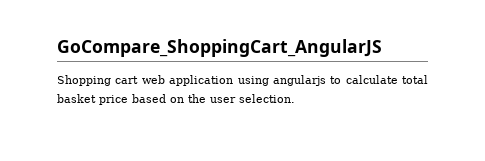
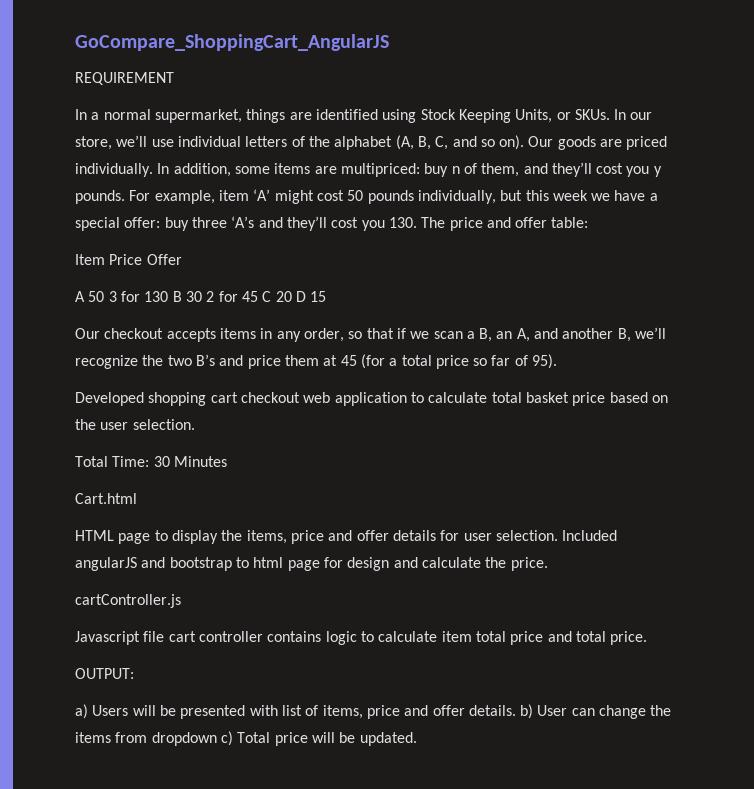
- Shopping cart web application using angularjs to calculate total basket price based on the user selection.
+ REQUIREMENT
+ In a normal supermarket, things are identified using Stock Keeping Units, or SKUs. In our store, we’ll use individual letters of the alphabet (A, B, C, and so on). Our goods are priced individually. In addition, some items are multipriced: buy n of them, and they’ll cost you y pounds. For example, item ‘A’ might cost 50 pounds individually, but this week we have a special offer: buy three ‘A’s and they’ll cost you 130. The price and offer table:
+ Item Price Offer
+ A 50 3 for 130 B 30 2 for 45 C 20 D 15
+ Our checkout accepts items in any order, so that if we scan a B, an A, and another B, we’ll recognize the two B’s and price them at 45 (for a total price so far of 95).
+ Developed shopping cart checkout web application to calculate total basket price based on the user selection.
+ Total Time: 30 Minutes
+ Cart.html
+ HTML page to display the items, price and offer details for user selection. Included angularJS and bootstrap to html page for design and calculate the price.
+ cartController.js
+ Javascript file cart controller contains logic to calculate item total price and total price.
+ OUTPUT:
+ a) Users will be presented with list of items, price and offer details. b) User can change the items from dropdown c) Total price will be updated.

